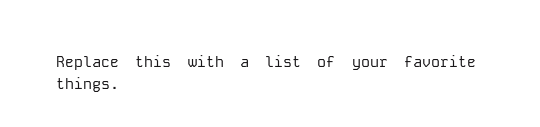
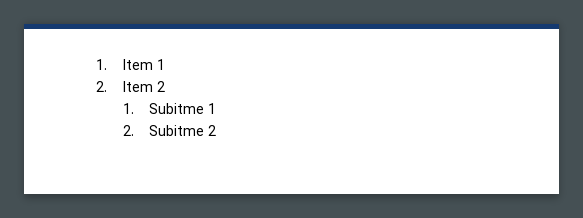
- Replace this with a list of your favorite things.
+ 1. Item 1
+ 2. Item 2
+ 1. Subitme 1
+ 2. Subitme 2

